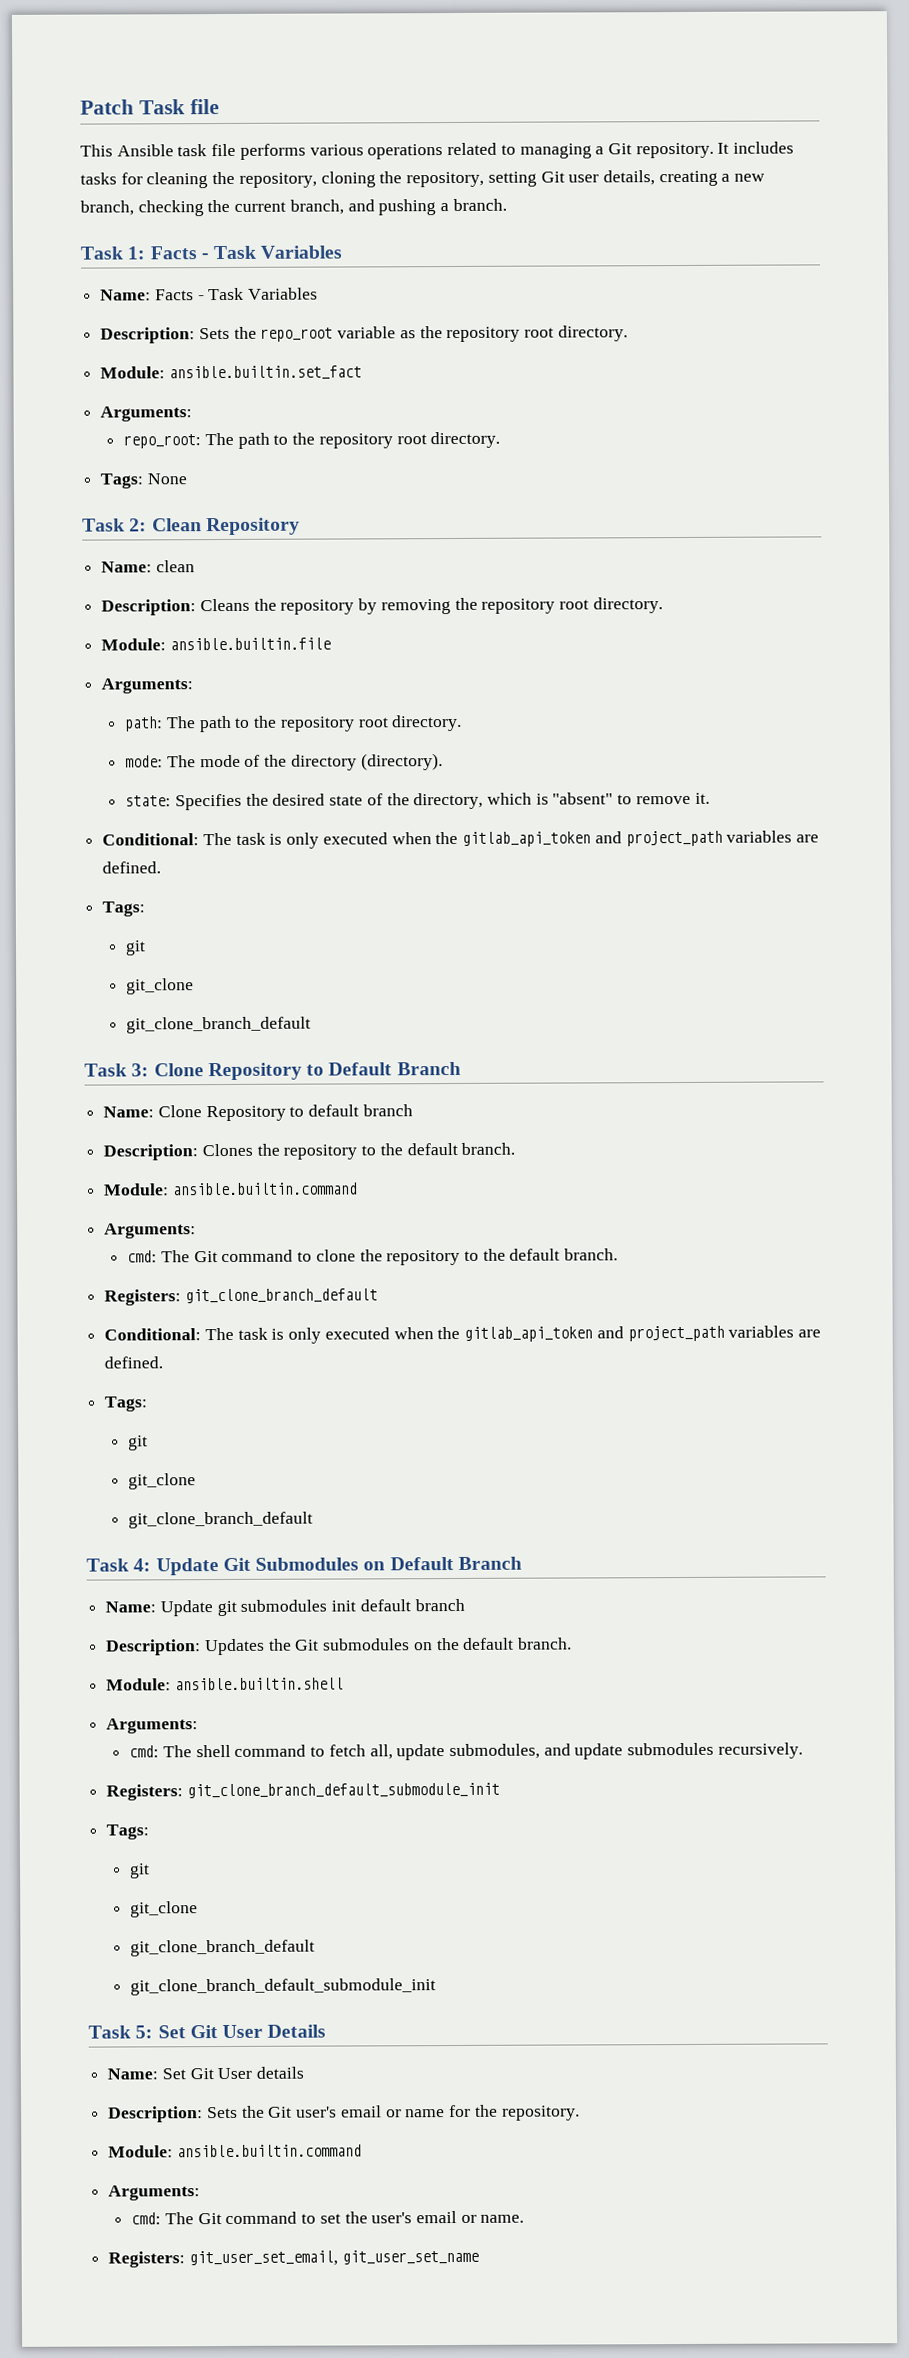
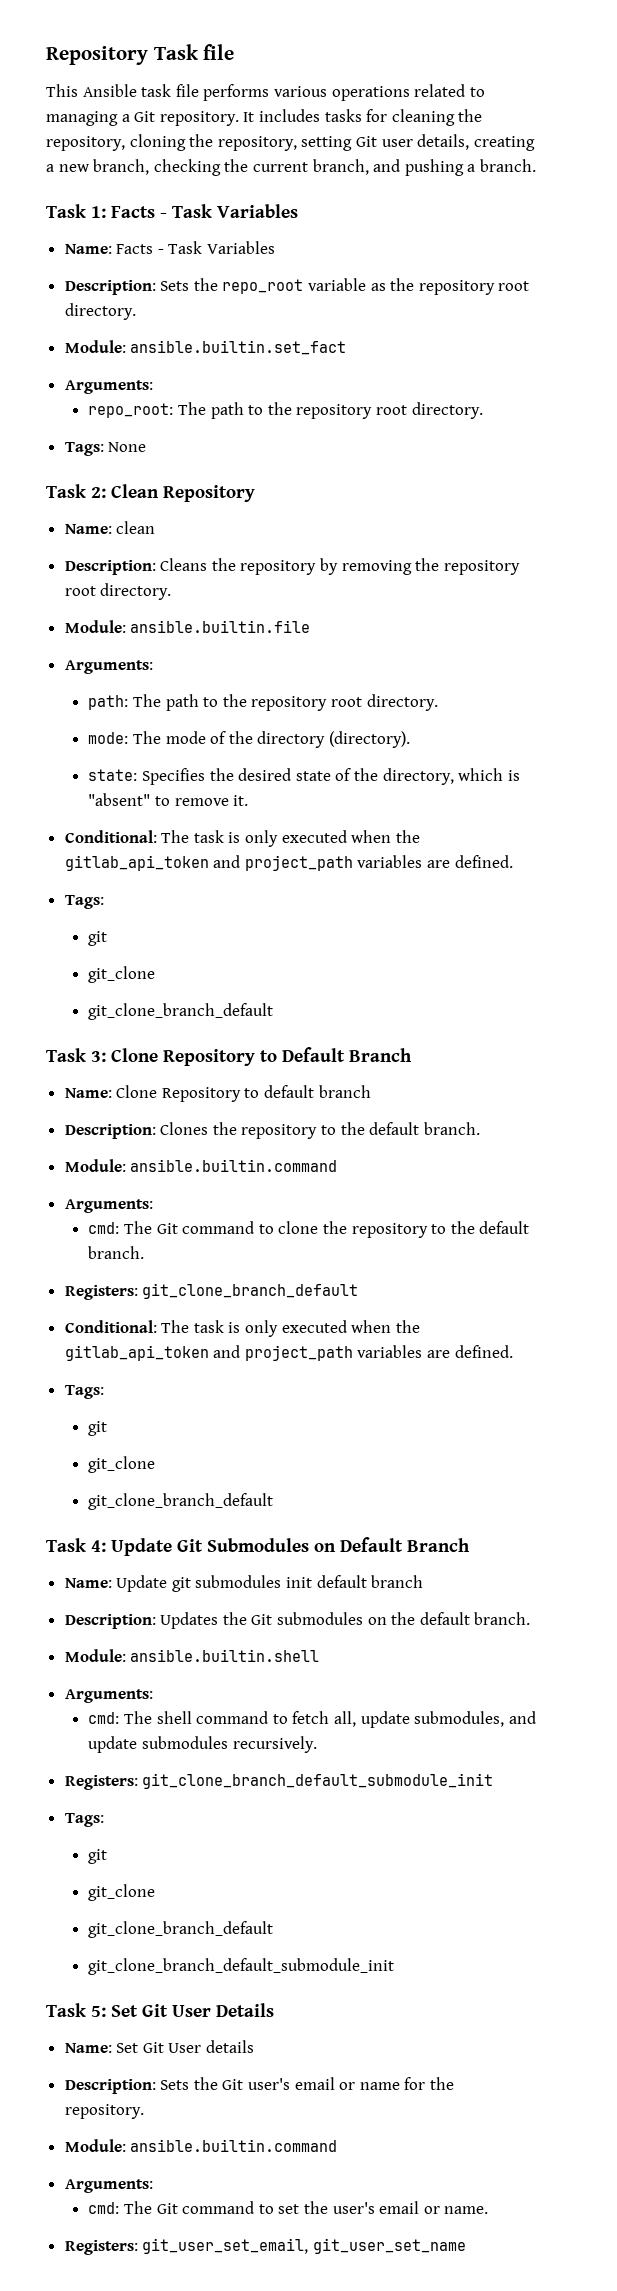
- Patch Task file
+ Repository Task file

